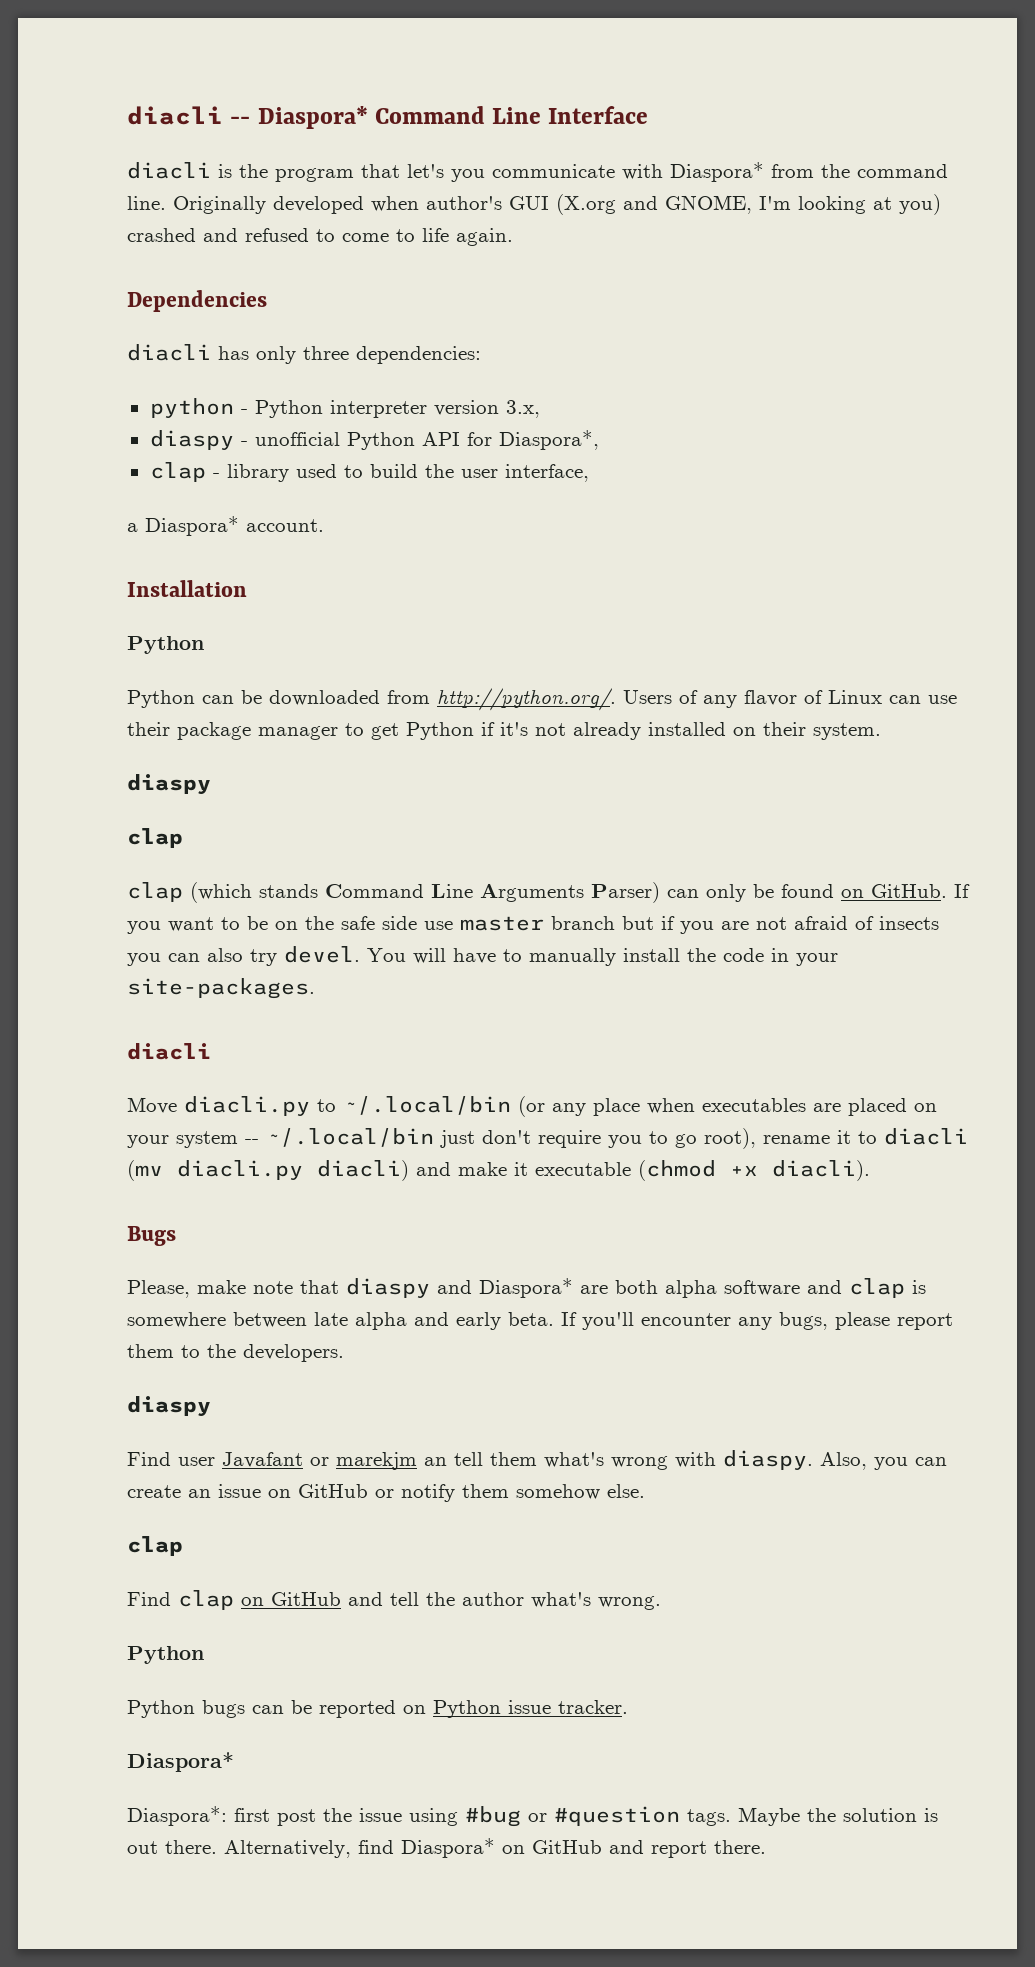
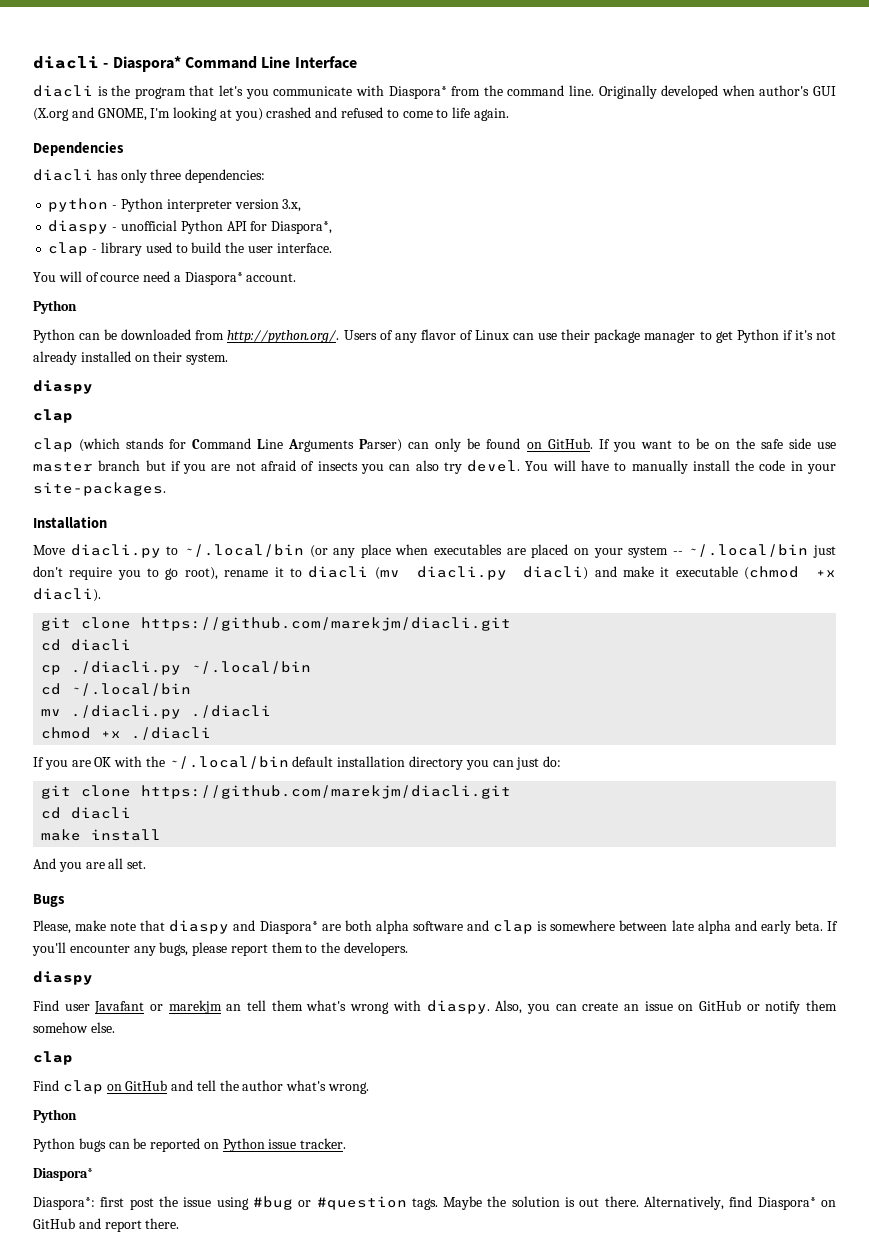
- diacli -- Diaspora* Command Line Interface
+ diacli - Diaspora* Command Line Interface
- clap - library used to build the user interface,
- a Diaspora* account.
+ clap - library used to build the user interface.
+ You will of cource need a Diaspora* account.
- Installation
- clap (which stands Command Line Arguments Parser) can only be found on GitHub.
+ clap (which stands for Command Line Arguments Parser) can only be found on GitHub.
  You will have to manually install the code in your site-packages.
- diacli
+ Installation
  Move diacli.py to ~/.local/bin (or any place when executables are placed on your system -- ~/.local/bin just don't require you to go root), rename it to diacli (mv diacli.py diacli) and make it executable (chmod +x diacli).
+ git clone https://github.com/marekjm/diacli.git
+ cd diacli
+ cp ./diacli.py ~/.local/bin
+ cd ~/.local/bin
+ mv ./diacli.py ./diacli
+ chmod +x ./diacli
+ If you are OK with the ~/.local/bin default installation directory you can just do:
+ git clone https://github.com/marekjm/diacli.git
+ cd diacli
+ make install
+ And you are all set.

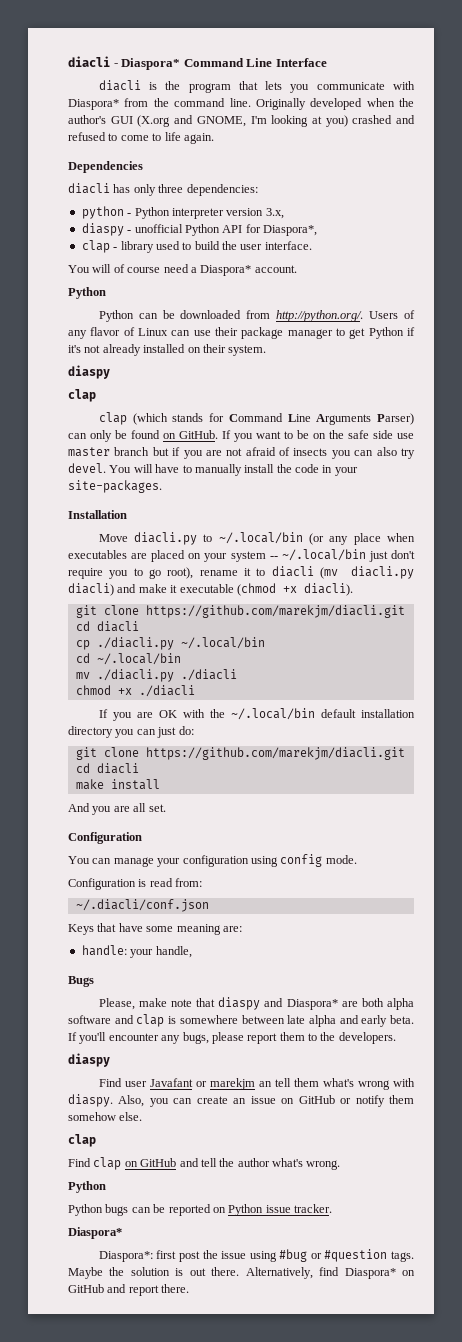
- diacli is the program that let's you communicate with Diaspora* from the command line.
+ diacli is the program that lets you communicate with Diaspora* from the command line.
- Originally developed when author's GUI (X.org and GNOME, I'm looking at you) crashed and refused to come to life again.
+ Originally developed when the author's GUI (X.org and GNOME, I'm looking at you) crashed and refused to come to life again.
- You will of cource need a Diaspora* account.
+ You will of course need a Diaspora* account.
  And you are all set.
+ Configuration
+ You can manage your configuration using config mode.
+ Configuration is read from:
+ ~/.diacli/conf.json
+ Keys that have some meaning are:
+ handle: your handle,

